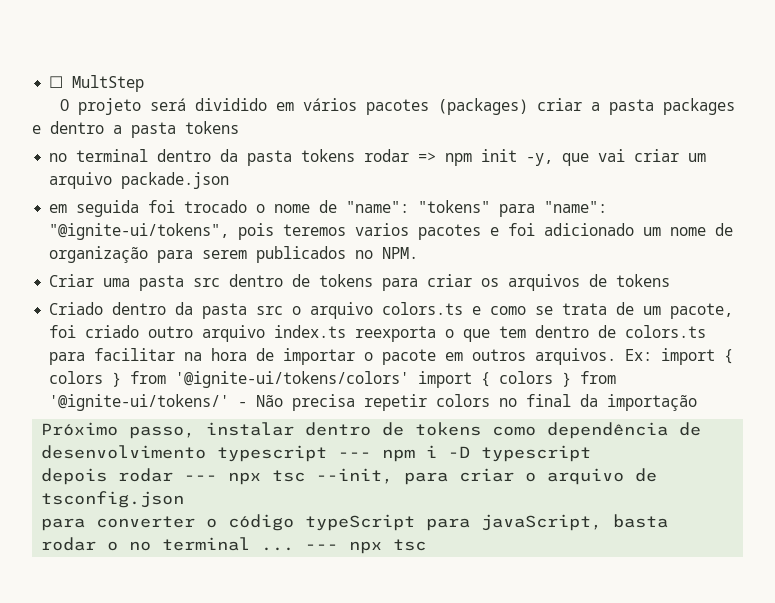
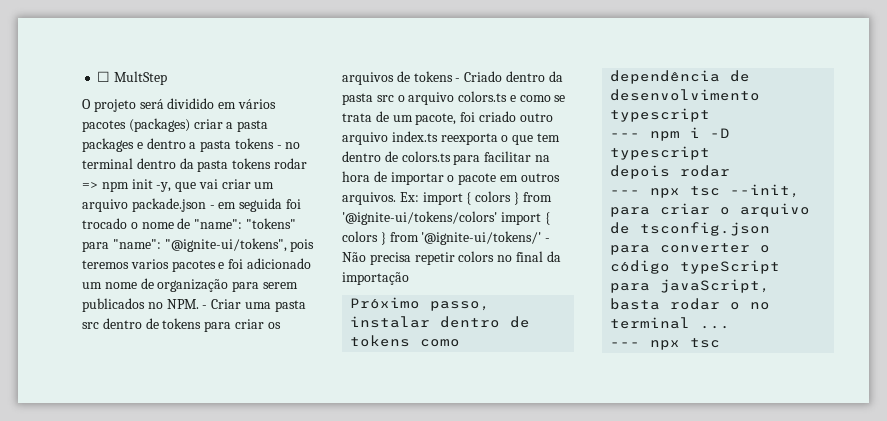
- O projeto será dividido em vários pacotes (packages) criar a pasta packages e dentro a pasta tokens
- no terminal dentro da pasta tokens rodar => npm init -y, que vai criar um arquivo packade.json
- em seguida foi trocado o nome de "name":
+ O projeto será dividido em vários pacotes (packages) criar a pasta packages e dentro a pasta tokens - no terminal dentro da pasta tokens rodar => npm init -y, que vai criar um arquivo packade.json - em seguida foi trocado o nome de "name":
- "@ignite-ui/tokens", pois teremos varios pacotes e foi adicionado um nome de organização para serem publicados no NPM.
- Criar uma pasta src dentro de tokens para criar os arquivos de tokens
- Criado dentro da pasta src o arquivo colors.ts e como se trata de um pacote, foi criado outro arquivo index.ts reexporta o que tem dentro de colors.ts para facilitar na hora de importar o pacote em outros arquivos.
+ "@ignite-ui/tokens", pois teremos varios pacotes e foi adicionado um nome de organização para serem publicados no NPM. - Criar uma pasta src dentro de tokens para criar os arquivos de tokens - Criado dentro da pasta src o arquivo colors.ts e como se trata de um pacote, foi criado outro arquivo index.ts reexporta o que tem dentro de colors.ts para facilitar na hora de importar o pacote em outros arquivos.
- Próximo passo, instalar dentro de tokens como dependência de desenvolvimento typescript --- npm i -D typescript
+ Próximo passo, instalar dentro de tokens como dependência de desenvolvimento typescript
+ --- npm i -D typescript
- depois rodar --- npx tsc --init, para criar o arquivo de tsconfig.json
+ depois rodar
+ --- npx tsc --init, para criar o arquivo de tsconfig.json
- para converter o código typeScript para javaScript, basta rodar o no terminal ... --- npx tsc
+ para converter o código typeScript para javaScript, basta rodar o no terminal ...
+ --- npx tsc

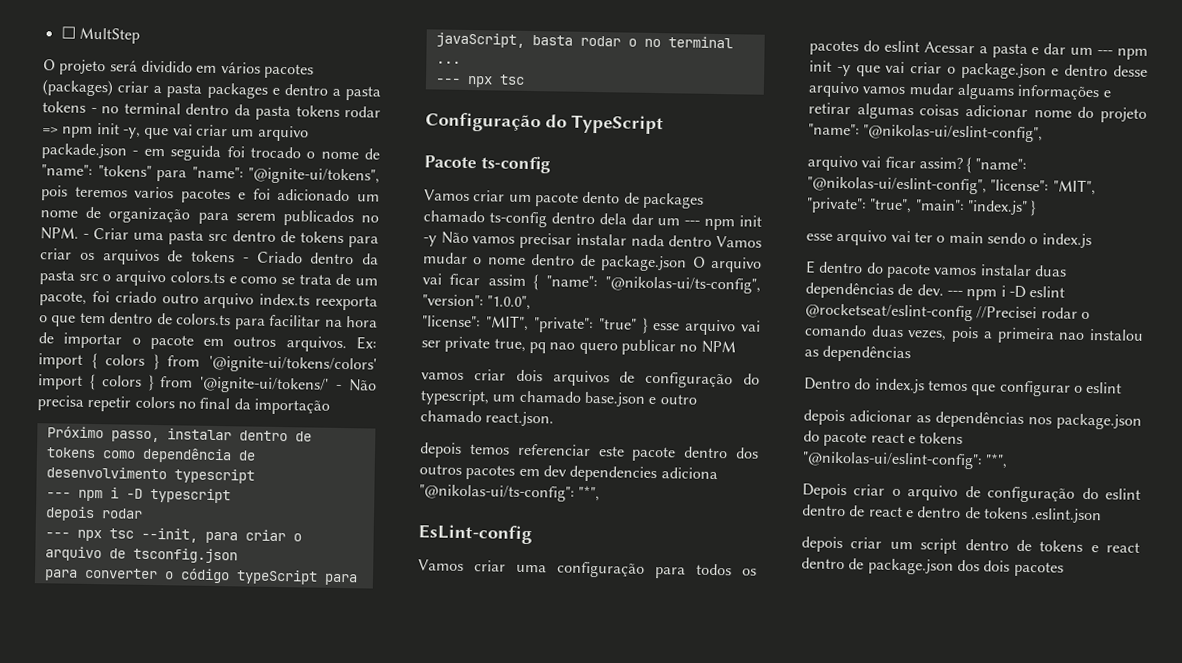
+ Configuração do TypeScript
+ Pacote ts-config
+ Vamos criar um pacote dento de packages chamado ts-config dentro dela dar um --- npm init -y Não vamos precisar instalar nada dentro Vamos mudar o nome dentro de package.json O arquivo vai ficar assim { "name": "@nikolas-ui/ts-config", "version": "1.0.0",
+ "license": "MIT", "private": "true" } esse arquivo vai ser private true, pq nao quero publicar no NPM
+ vamos criar dois arquivos de configuração do typescript, um chamado base.json e outro chamado react.json.
+ depois temos referenciar este pacote dentro dos outros pacotes em dev dependencies adiciona "@nikolas-ui/ts-config": "*",
+ EsLint-config
+ Vamos criar uma configuração para todos os pacotes do eslint Acessar a pasta e dar um --- npm init -y que vai criar o package.json e dentro desse arquivo vamos mudar alguams informações e retirar algumas coisas adicionar nome do projeto "name": "@nikolas-ui/eslint-config",
+ arquivo vai ficar assim? { "name": "@nikolas-ui/eslint-config", "license": "MIT", "private": "true", "main": "index.js" }
+ esse arquivo vai ter o main sendo o index.js
+ E dentro do pacote vamos instalar duas dependências de dev. --- npm i -D eslint @rocketseat/eslint-config //Precisei rodar o comando duas vezes, pois a primeira nao instalou as dependências
+ Dentro do index.js temos que configurar o eslint
+ depois adicionar as dependências nos package.json do pacote react e tokens "@nikolas-ui/eslint-config": "*",
+ Depois criar o arquivo de configuração do eslint dentro de react e dentro de tokens .eslint.json
+ depois criar um script dentro de tokens e react dentro de package.json dos dois pacotes

